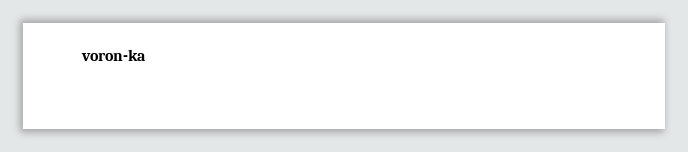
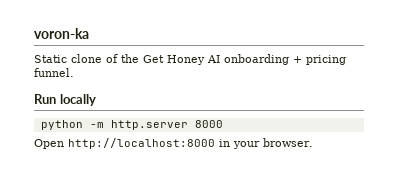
+ Static clone of the Get Honey AI onboarding + pricing funnel.
+ Run locally
+ python -m http.server 8000
+ Open http://localhost:8000 in your browser.

